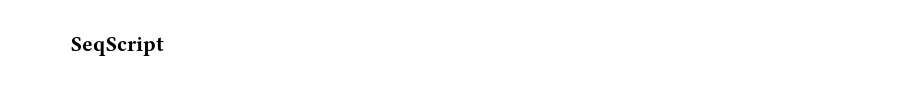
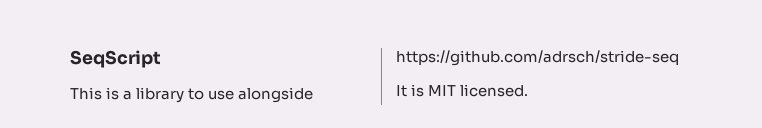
+ This is a library to use alongside https://github.com/adrsch/stride-seq
+ It is MIT licensed.

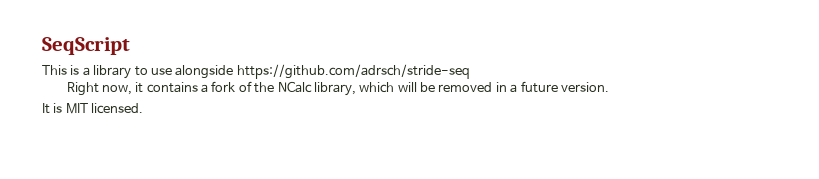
+ Right now, it contains a fork of the NCalc library, which will be removed in a future version.

